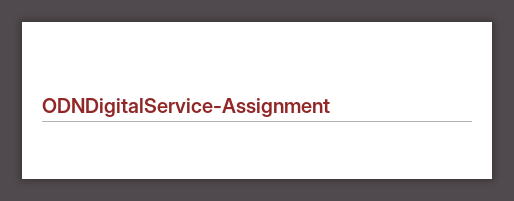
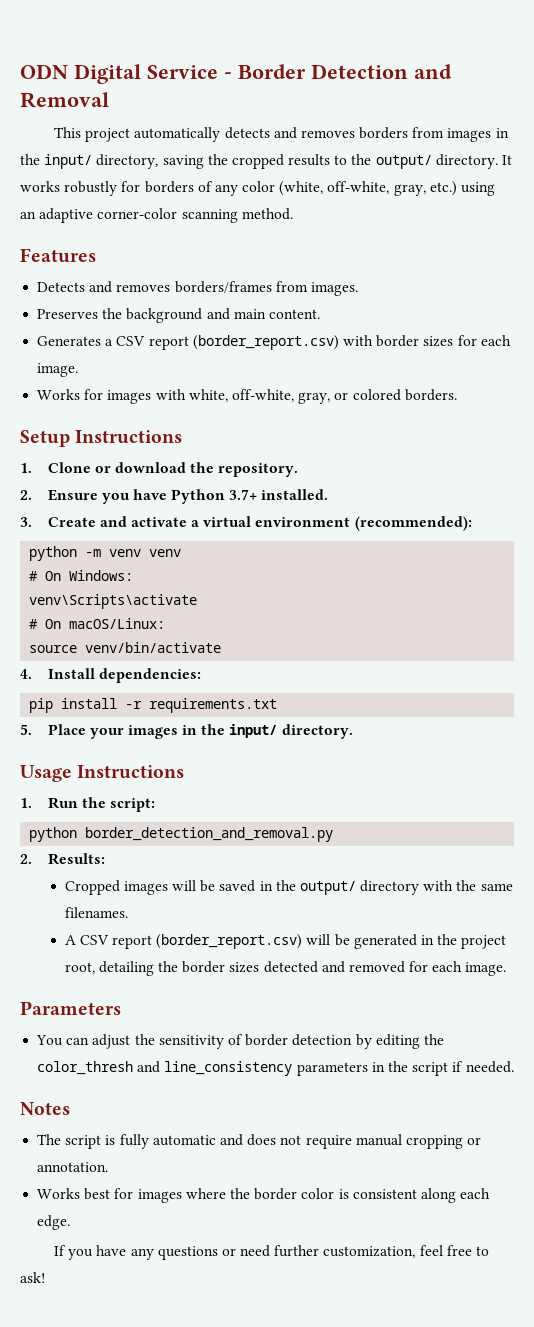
- ODNDigitalService-Assignment
+ ODN Digital Service - Border Detection and Removal
+ This project automatically detects and removes borders from images in the input/ directory, saving the cropped results to the output/ directory. It works robustly for borders of any color (white, off-white, gray, etc.) using an adaptive corner-color scanning method.
+ Features
+ Detects and removes borders/frames from images.
+ Preserves the background and main content.
+ Generates a CSV report (border_report.csv) with border sizes for each image.
+ Works for images with white, off-white, gray, or colored borders.
+ Setup Instructions
+ 1. Clone or download the repository.
+ 2. Ensure you have Python 3.7+ installed.
+ 3. Create and activate a virtual environment (recommended):
+ python -m venv venv
+ # On Windows:
+ venv\Scripts\activate
+ # On macOS/Linux:
+ source venv/bin/activate
+ 4. Install dependencies:
+ pip install -r requirements.txt
+ 5. Place your images in the input/ directory.
+ Usage Instructions
+ 1. Run the script:
+ python border_detection_and_removal.py
+ 2. Results:
+ Cropped images will be saved in the output/ directory with the same filenames.
+ A CSV report (border_report.csv) will be generated in the project root, detailing the border sizes detected and removed for each image.
+ Parameters
+ You can adjust the sensitivity of border detection by editing the color_thresh and line_consistency parameters in the script if needed.
+ Notes
+ The script is fully automatic and does not require manual cropping or annotation.
+ Works best for images where the border color is consistent along each edge.
+ If you have any questions or need further customization, feel free to ask!

